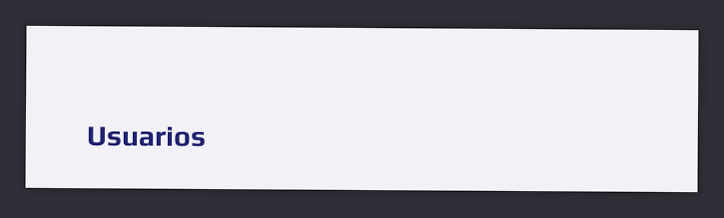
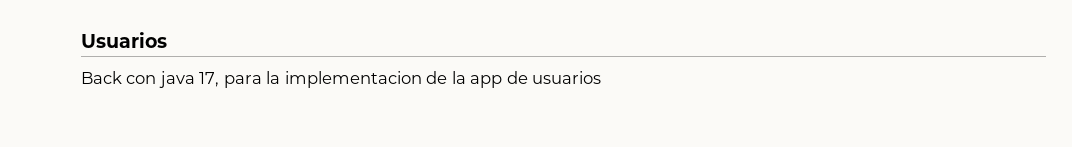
+ Back con java 17, para la implementacion de la app de usuarios

